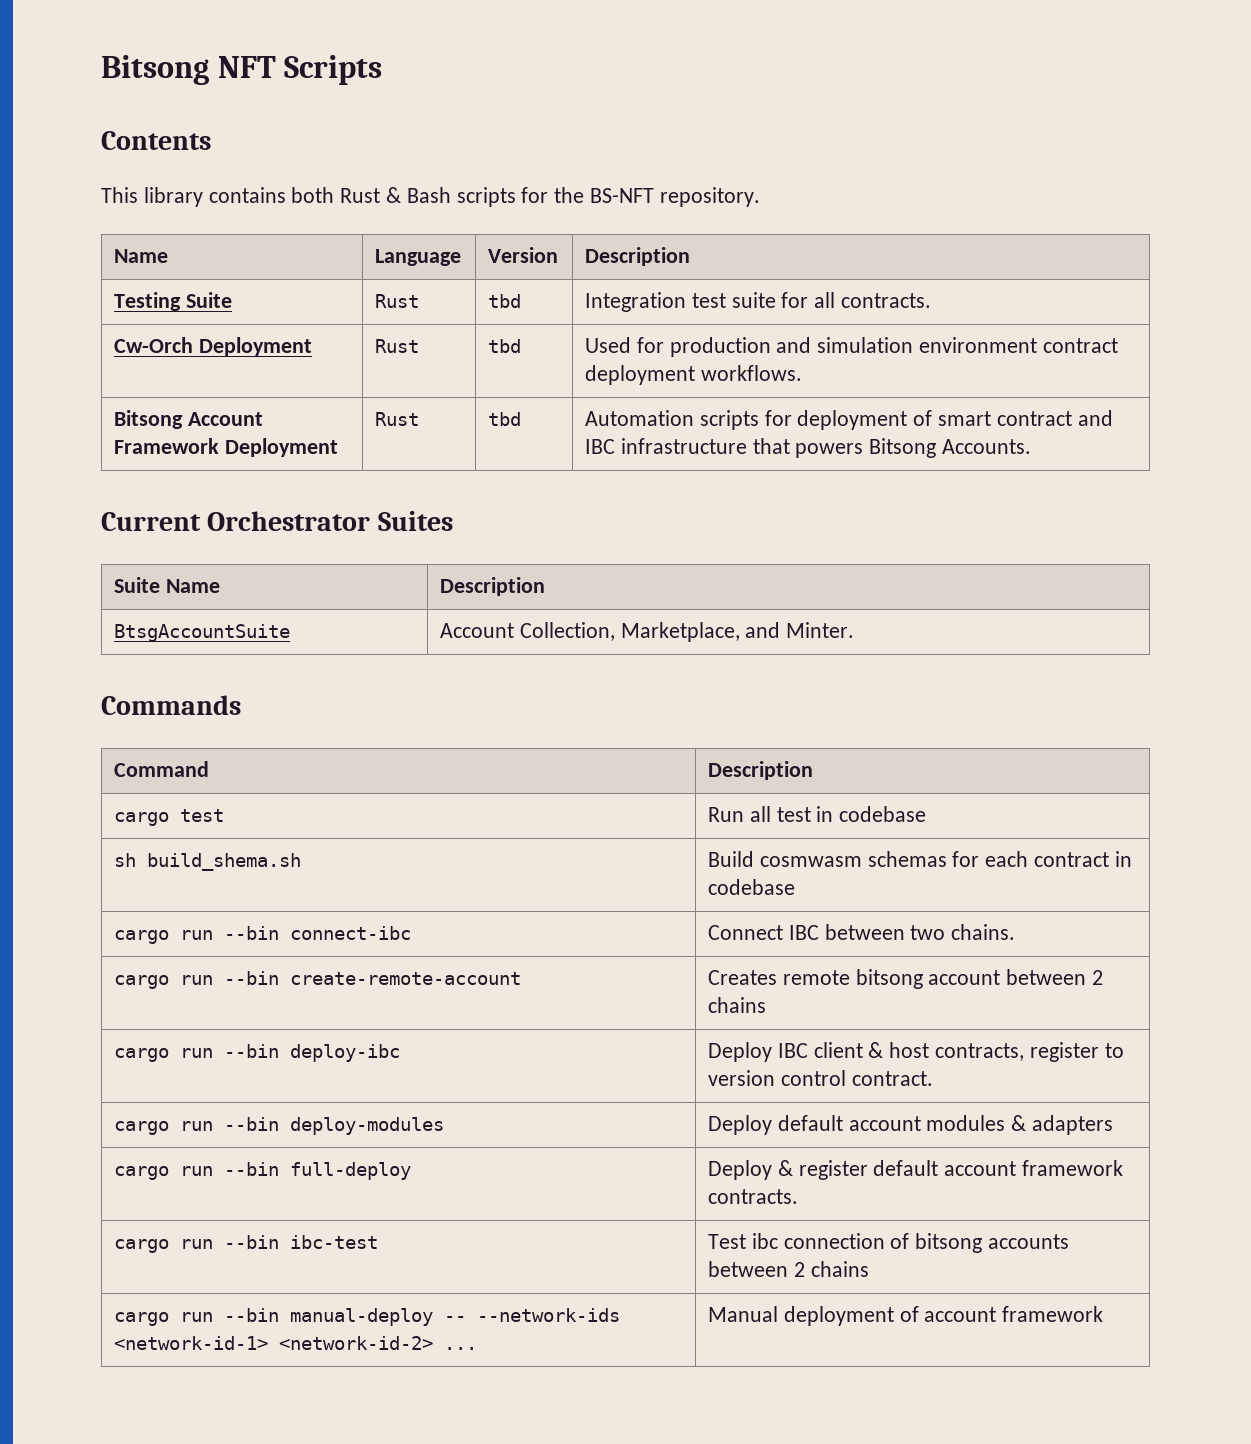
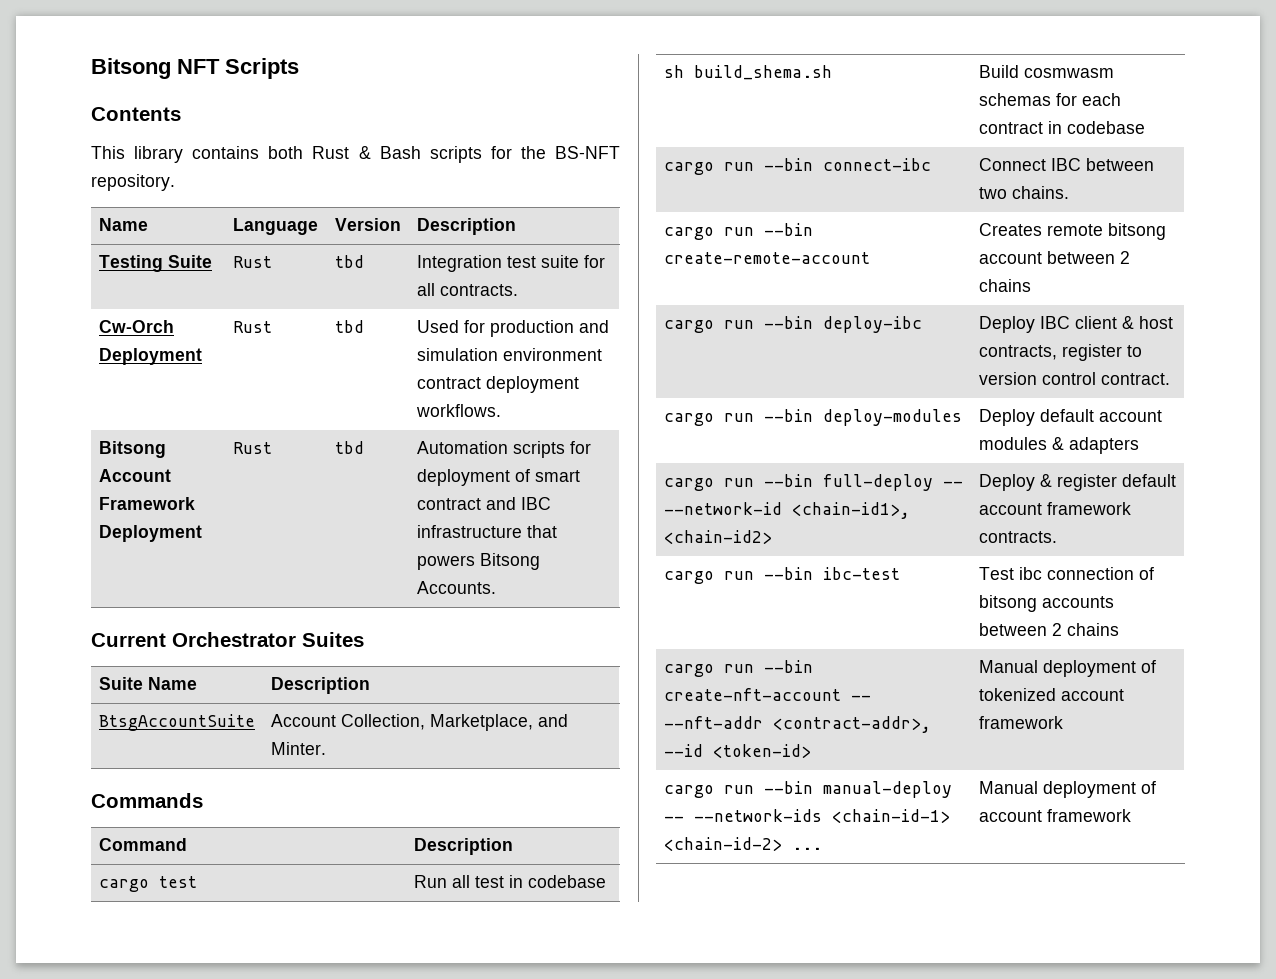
- cargo run --bin full-deploy | Deploy & register default account framework contracts.
+ cargo run --bin full-deploy -- --network-id <chain-id1>, <chain-id2> | Deploy & register default account framework contracts.
+ cargo run --bin create-nft-account -- --nft-addr <contract-addr>, --id <token-id> | Manual deployment of tokenized account framework
- cargo run --bin manual-deploy -- --network-ids <network-id-1> <network-id-2> ... | Manual deployment of account framework
+ cargo run --bin manual-deploy -- --network-ids <chain-id-1> <chain-id-2> ... | Manual deployment of account framework

